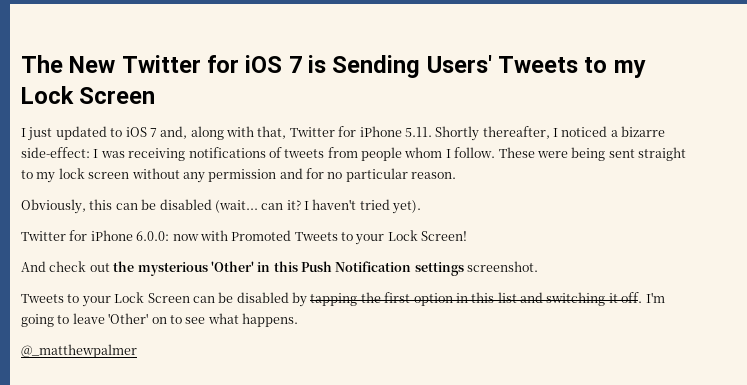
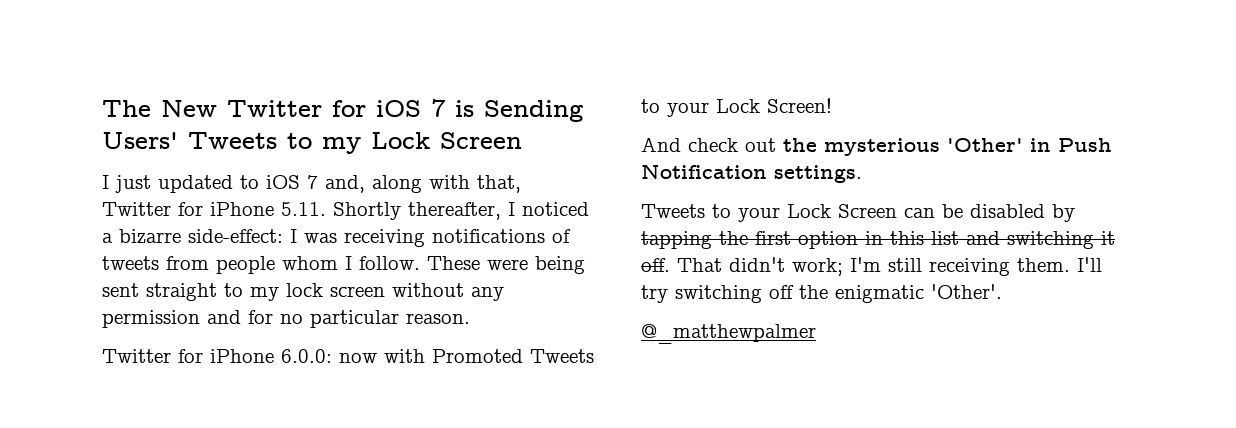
- Obviously, this can be disabled (wait... can it? I haven't tried yet).
- And check out the mysterious 'Other' in this Push Notification settings screenshot.
+ And check out the mysterious 'Other' in Push Notification settings.
- I'm going to leave 'Other' on to see what happens.
+ That didn't work; I'm still receiving them. I'll try switching off the enigmatic 'Other'.

